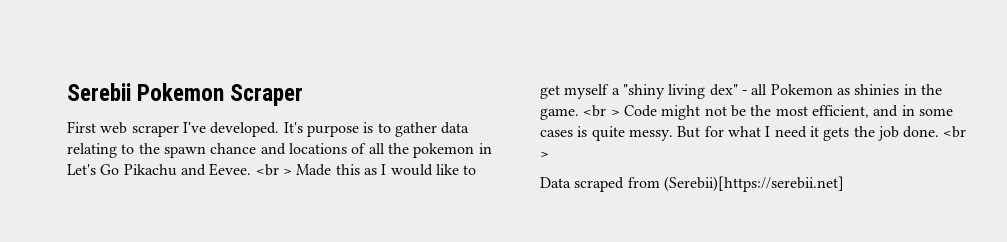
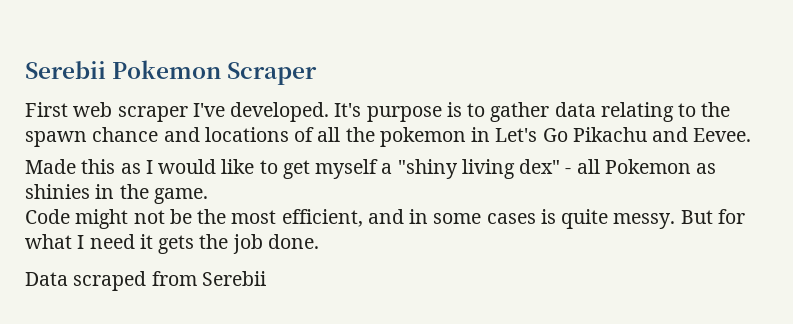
- It's purpose is to gather data relating to the spawn chance and locations of all the pokemon in Let's Go Pikachu and Eevee. <br > Made this as I would like to get myself a "shiny living dex" - all Pokemon as shinies in the game. <br > Code might not be the most efficient, and in some cases is quite messy.
+ It's purpose is to gather data relating to the spawn chance and locations of all the pokemon in Let's Go Pikachu and Eevee.
+ Made this as I would like to get myself a "shiny living dex" - all Pokemon as shinies in the game.
+ Code might not be the most efficient, and in some cases is quite messy.
- But for what I need it gets the job done. <br >
+ But for what I need it gets the job done.
- Data scraped from (Serebii)[https://serebii.net]
+ Data scraped from Serebii

